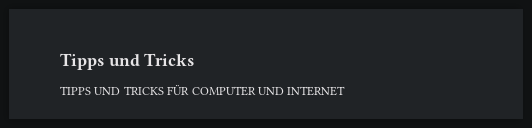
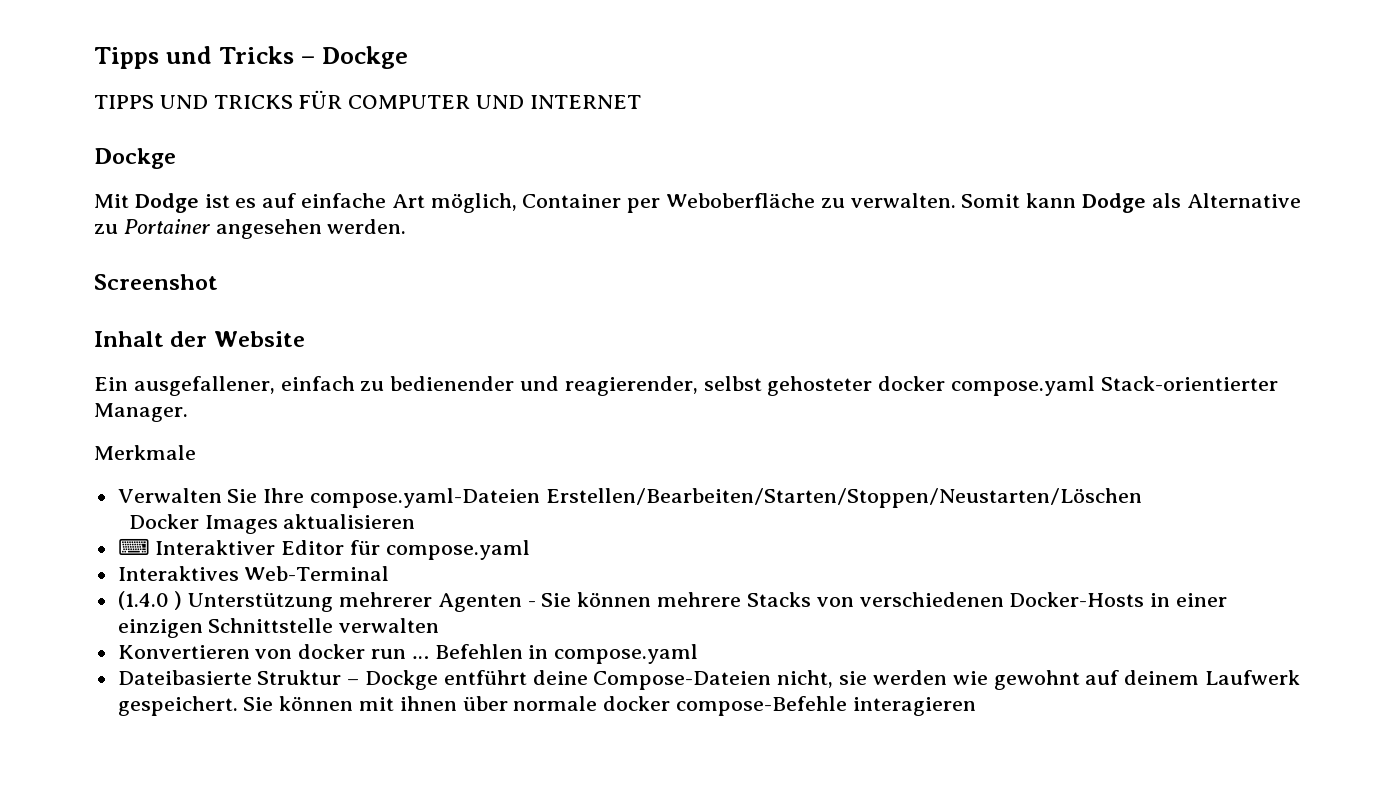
- Tipps und Tricks
+ Tipps und Tricks – Dockge
  TIPPS UND TRICKS FÜR COMPUTER UND INTERNET
+ Dockge
+ Mit Dodge ist es auf einfache Art möglich, Container per Weboberfläche zu verwalten. Somit kann Dodge als Alternative zu Portainer angesehen werden.
+ Screenshot
+ Inhalt der Website
+ Ein ausgefallener, einfach zu bedienender und reagierender, selbst gehosteter docker compose.yaml Stack-orientierter Manager.
+ Merkmale
+ Verwalten Sie Ihre compose.yaml-Dateien Erstellen/Bearbeiten/Starten/Stoppen/Neustarten/Löschen
+ Docker Images aktualisieren
+ ⌨ Interaktiver Editor für compose.yaml
+ Interaktives Web-Terminal
+ (1.4.0 ) Unterstützung mehrerer Agenten - Sie können mehrere Stacks von verschiedenen Docker-Hosts in einer einzigen Schnittstelle verwalten
+ Konvertieren von docker run … Befehlen in compose.yaml
+ Dateibasierte Struktur – Dockge entführt deine Compose-Dateien nicht, sie werden wie gewohnt auf deinem Laufwerk gespeichert. Sie können mit ihnen über normale docker compose-Befehle interagieren

